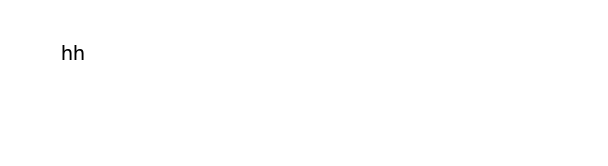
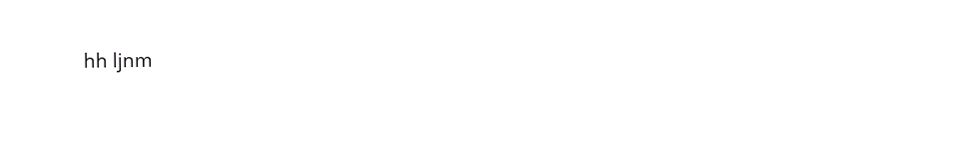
- hh
+ hh ljnm

